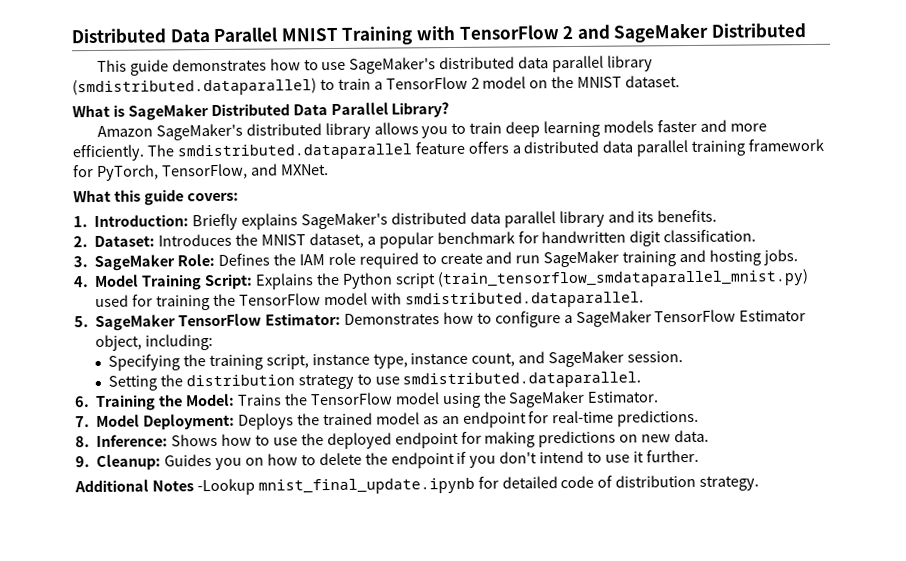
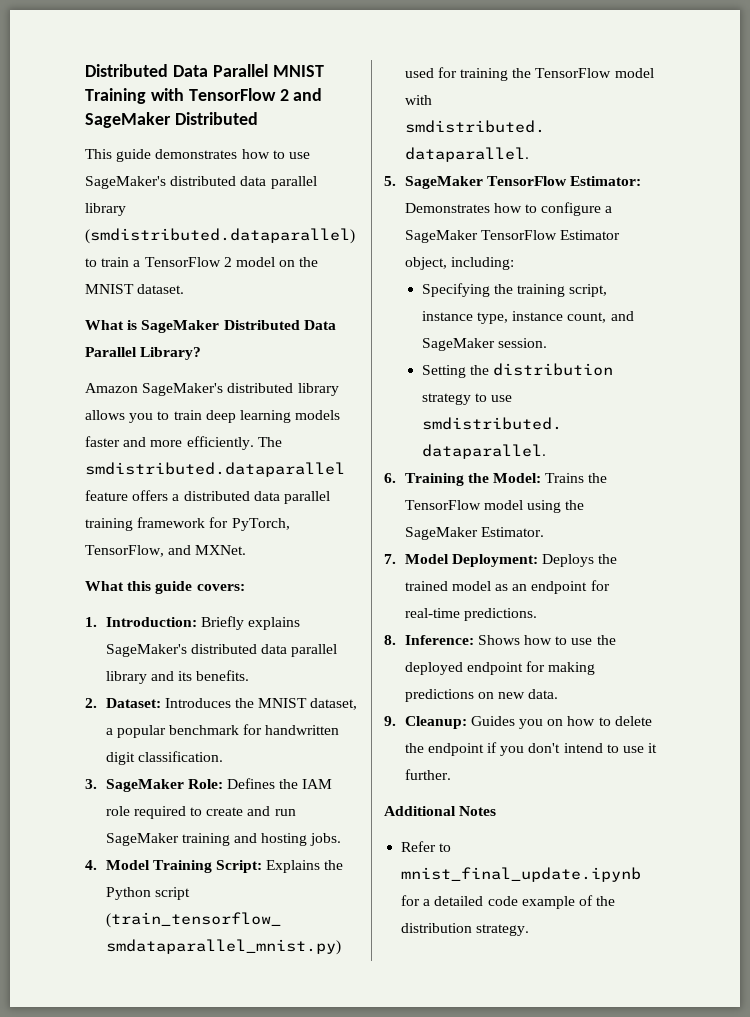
- Additional Notes -Lookup mnist_final_update.ipynb for detailed code of distribution strategy.
+ Additional Notes
+ Refer to mnist_final_update.ipynb for a detailed code example of the distribution strategy.

